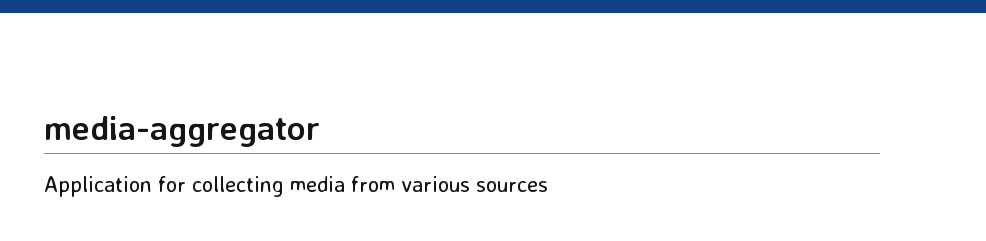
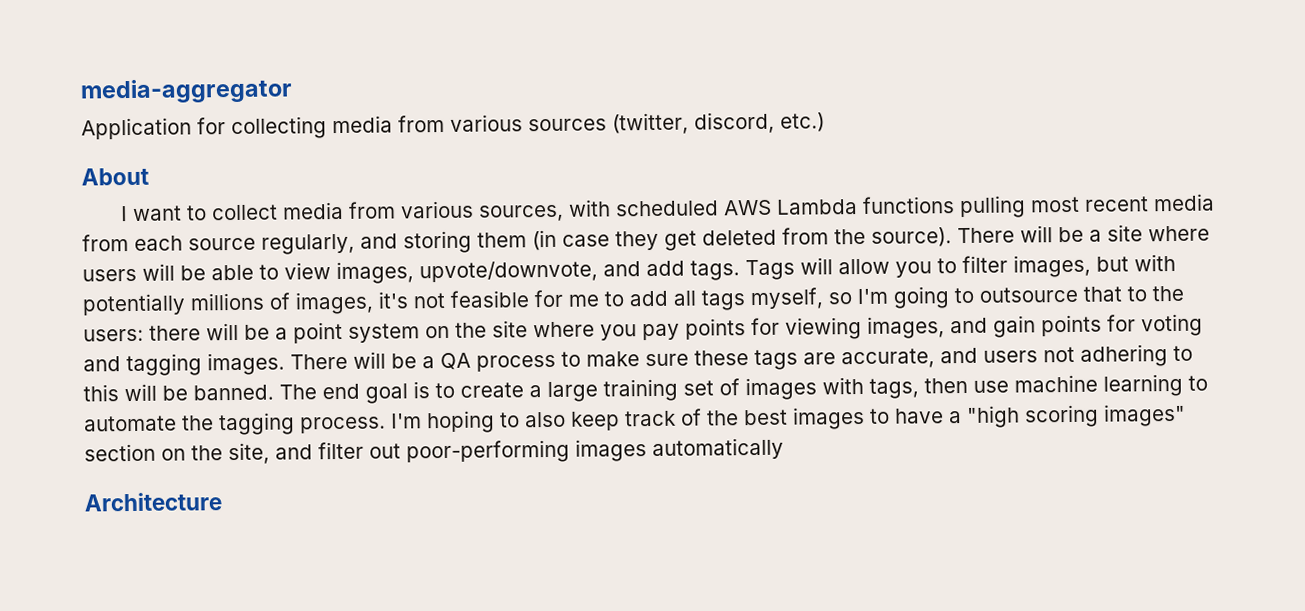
- Application for collecting media from various sources
+ Application for collecting media from various sources (twitter, discord, etc.)
+ About
+ I want to collect media from various sources, with scheduled AWS Lambda functions pulling most recent media from each source regularly, and storing them (in case they get deleted from the source). There will be a site where users will be able to view images, upvote/downvote, and add tags. Tags will allow you to filter images, but with potentially millions of images, it's not feasible for me to add all tags myself, so I'm going to outsource that to the users: there will be a point system on the site where you pay points for viewing images, and gain points for voting and tagging images. There will be a QA process to make sure these tags are accurate, and users not adhering to this will be banned. The end goal is to create a large training set of images with tags, then use machine learning to automate the tagging process. I'm hoping to also keep track of the best images to have a "high scoring images" section on the site, and filter out poor-performing images automatically
+ Architecture

